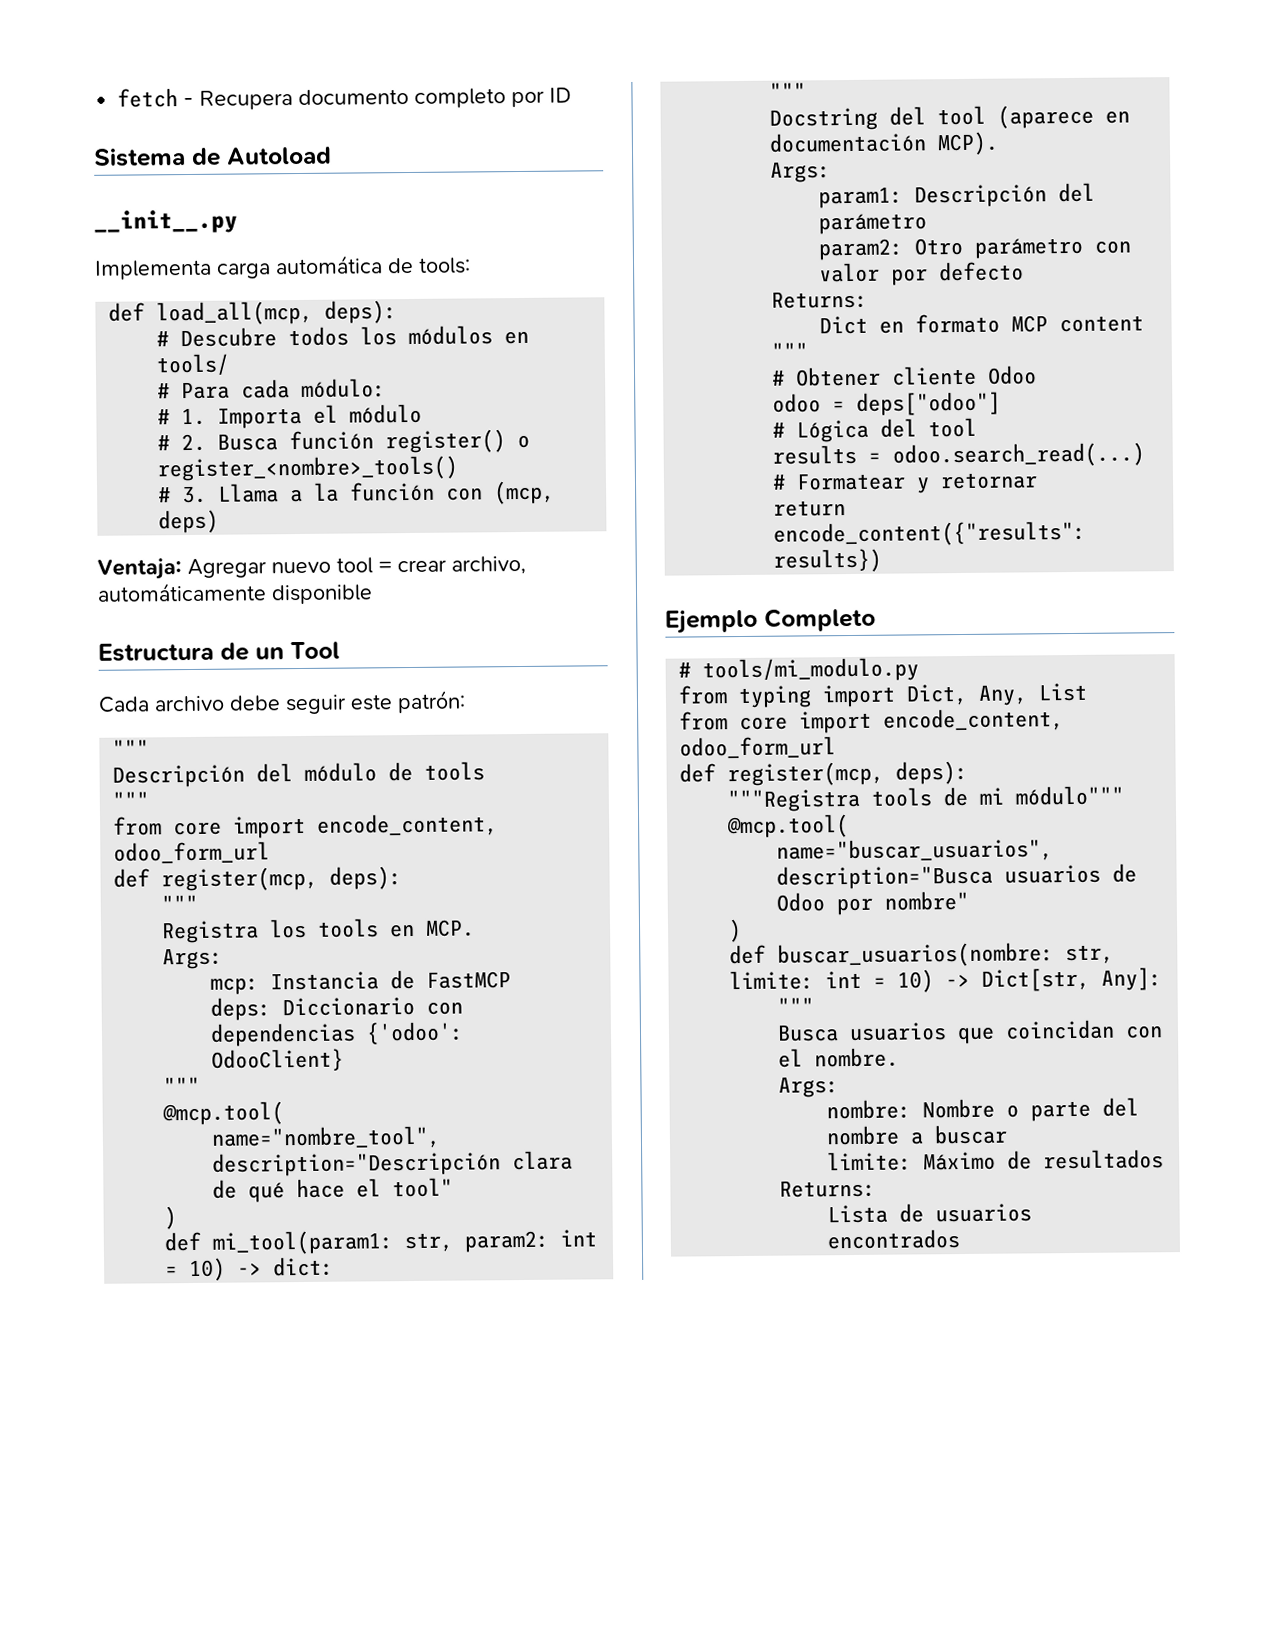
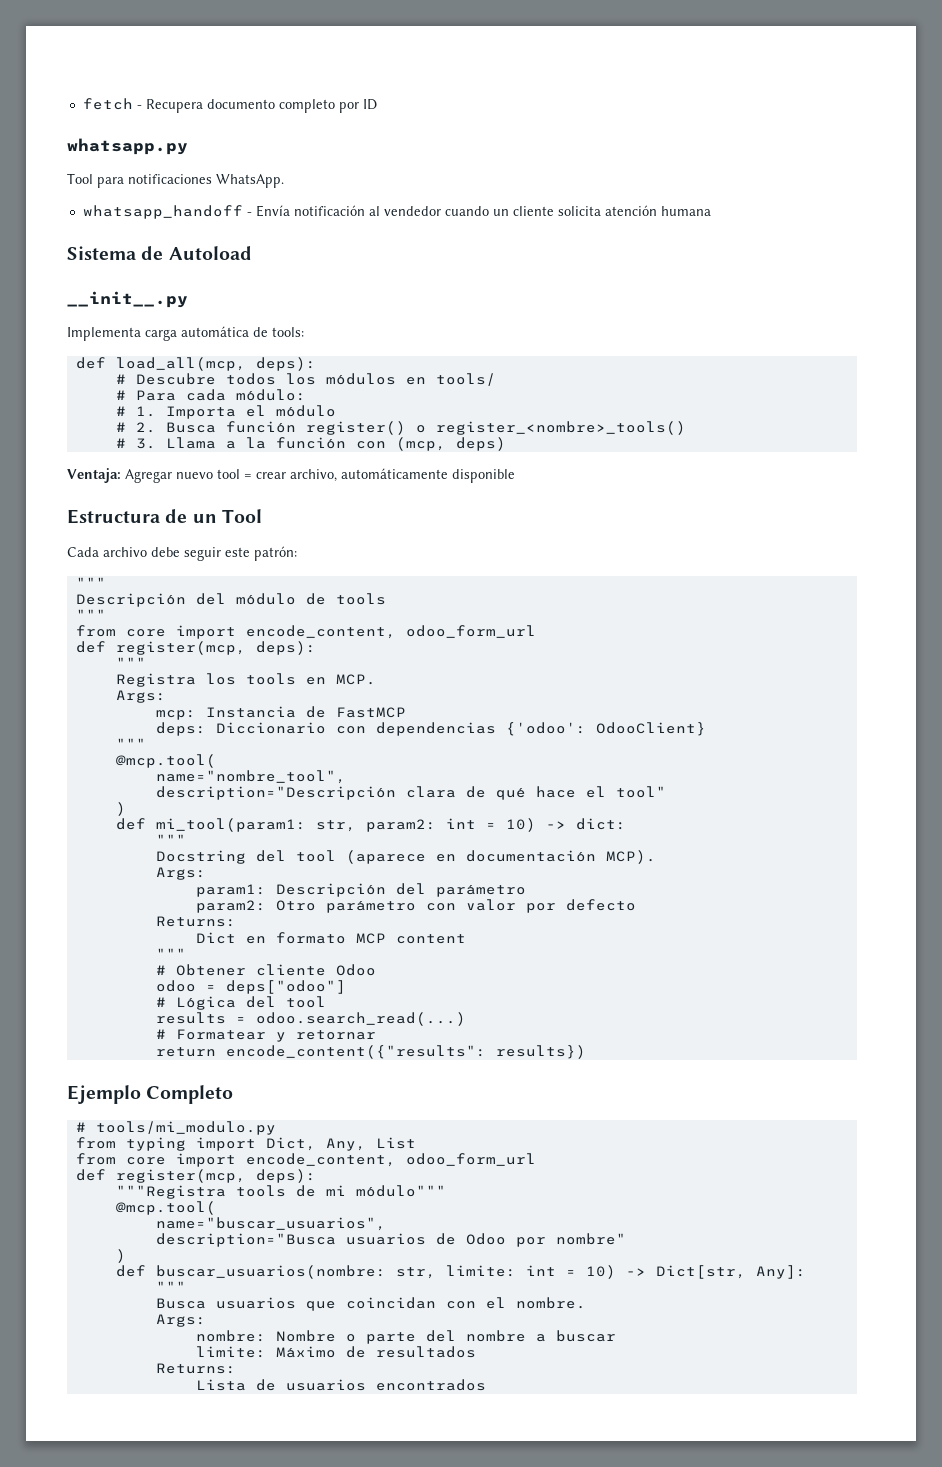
+ whatsapp.py
+ Tool para notificaciones WhatsApp.
+ whatsapp_handoff - Envía notificación al vendedor cuando un cliente solicita atención humana

